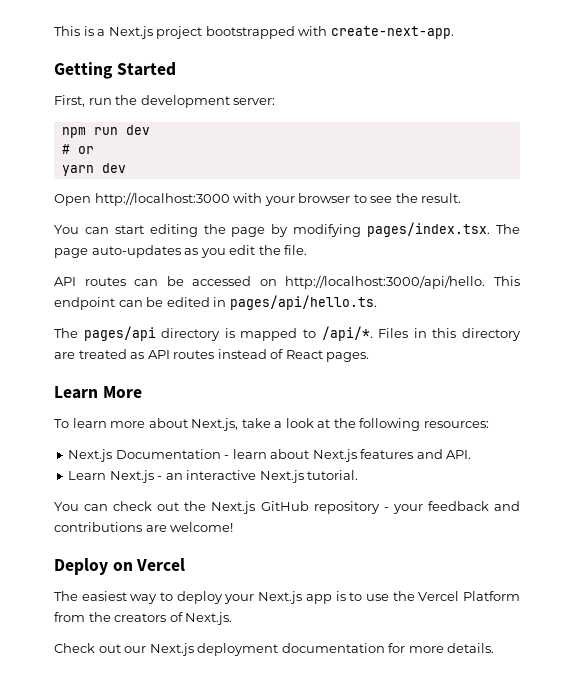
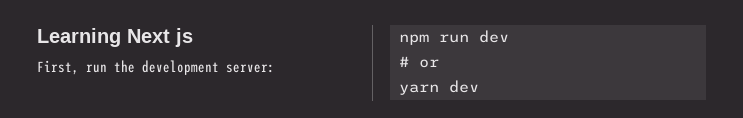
- This is a Next.js project bootstrapped with create-next-app.
- Getting Started
+ Learning Next js
- Open http://localhost:3000 with your browser to see the result.
- You can start editing the page by modifying pages/index.tsx. The page auto-updates as you edit the file.
- API routes can be accessed on http://localhost:3000/api/hello. This endpoint can be edited in pages/api/hello.ts.
- The pages/api directory is mapped to /api/*. Files in this directory are treated as API routes instead of React pages.
- Learn More
- To learn more about Next.js, take a look at the following resources:
- Next.js Documentation - learn about Next.js features and API.
- Learn Next.js - an interactive Next.js tutorial.
- You can check out the Next.js GitHub repository - your feedback and contributions are welcome!
- Deploy on Vercel
- The easiest way to deploy your Next.js app is to use the Vercel Platform from the creators of Next.js.
- Check out our Next.js deployment documentation for more details.

